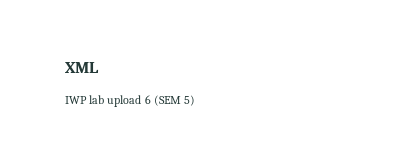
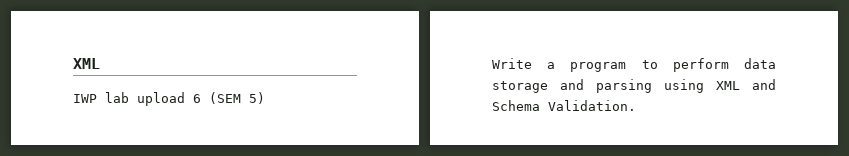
+ Write a program to perform data storage and parsing using XML and Schema Validation.

